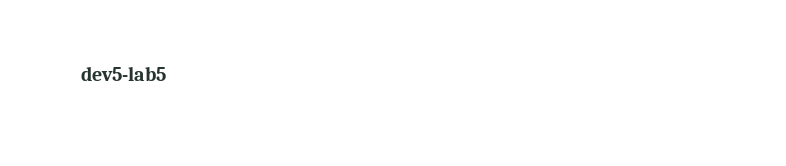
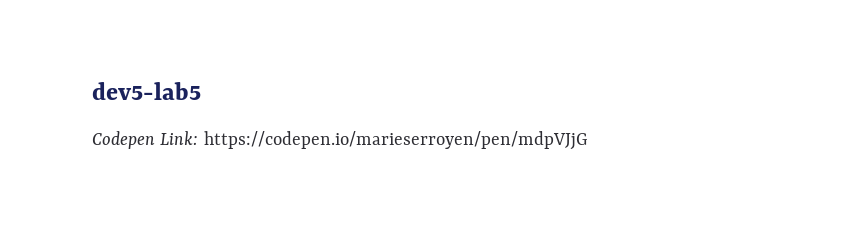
+ Codepen Link: https://codepen.io/marieserroyen/pen/mdpVJjG

